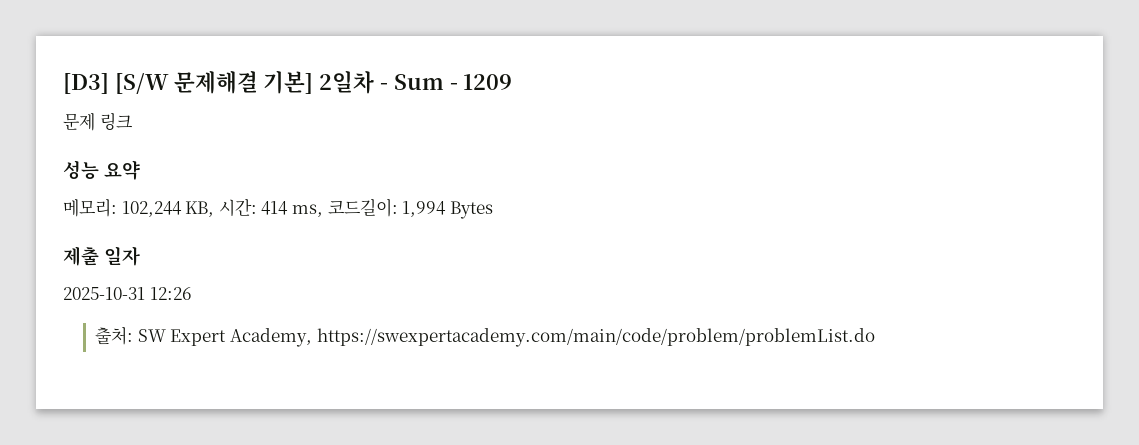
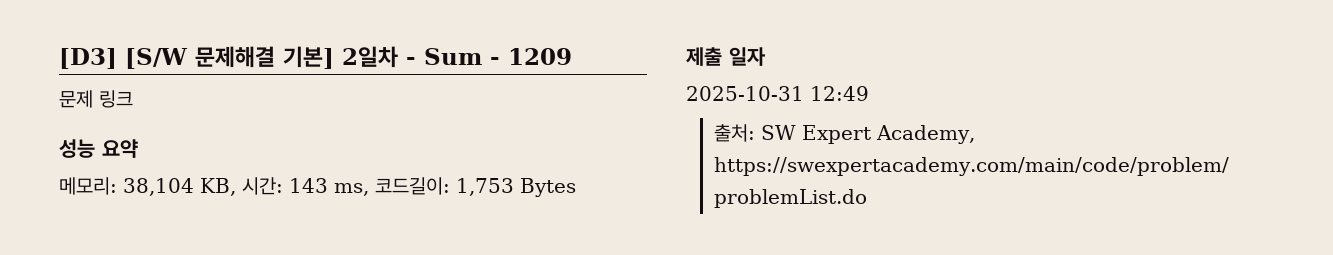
- 메모리: 102,244 KB, 시간: 414 ms, 코드길이: 1,994 Bytes
+ 메모리: 38,104 KB, 시간: 143 ms, 코드길이: 1,753 Bytes
- 2025-10-31 12:26
+ 2025-10-31 12:49

